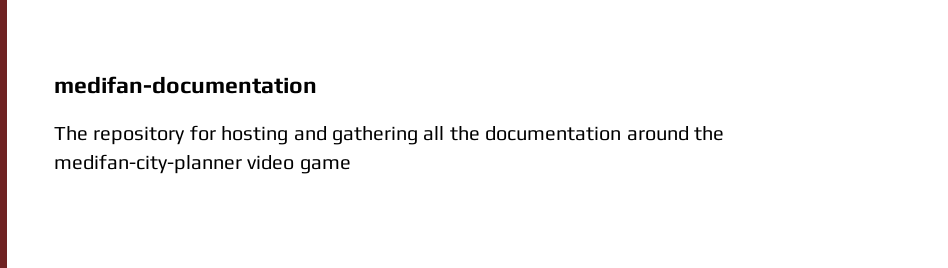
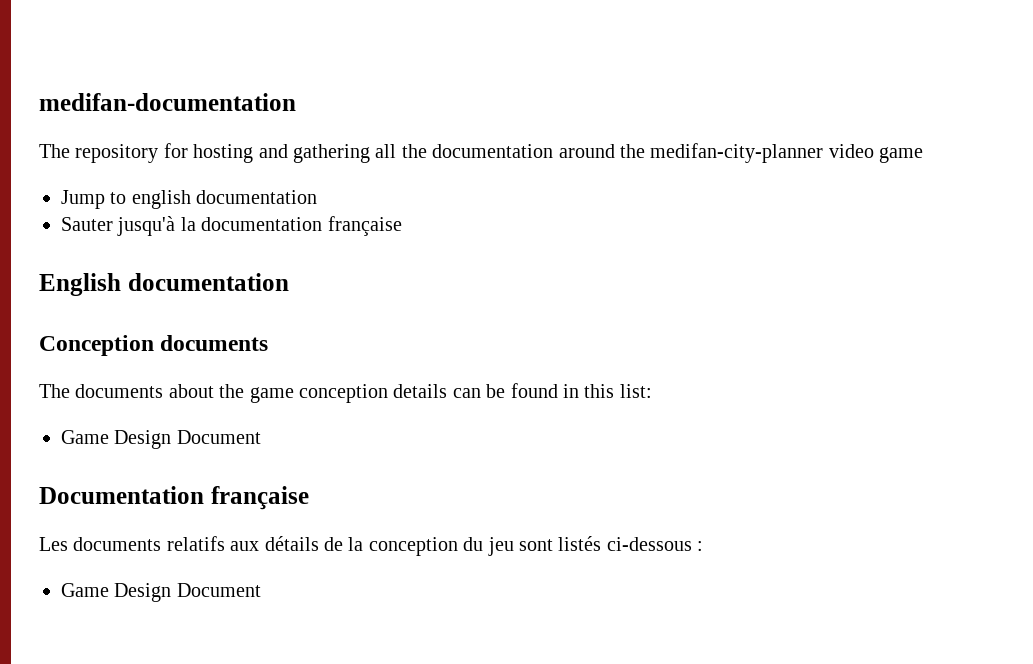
+ Jump to english documentation
+ Sauter jusqu'à la documentation française
+ English documentation
+ Conception documents
+ The documents about the game conception details can be found in this list:
+ Game Design Document
+ Documentation française
+ Les documents relatifs aux détails de la conception du jeu sont listés ci-dessous :
+ Game Design Document

